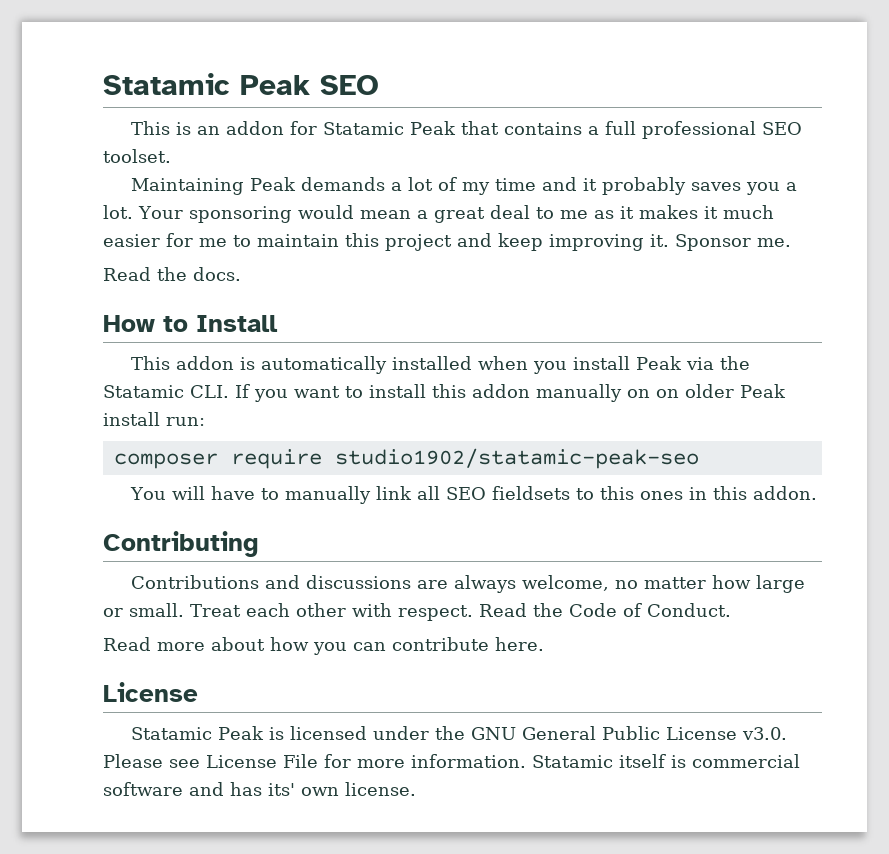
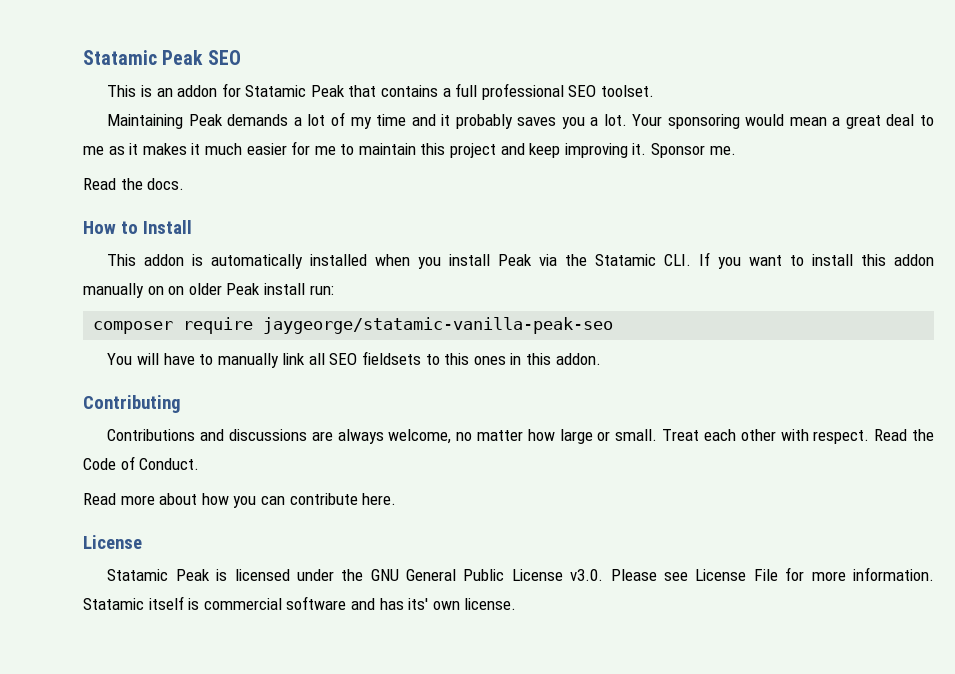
- composer require studio1902/statamic-peak-seo
+ composer require jaygeorge/statamic-vanilla-peak-seo

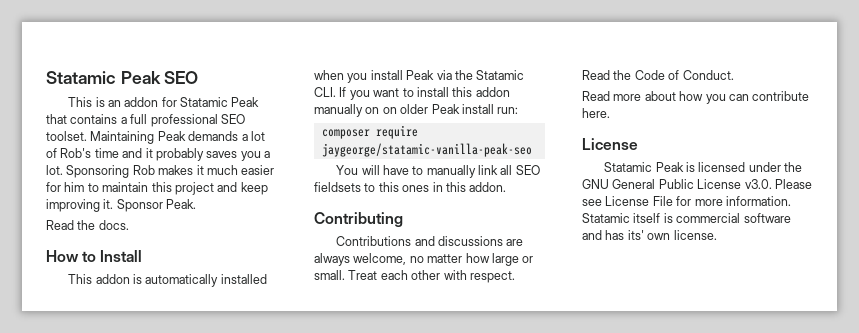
- This is an addon for Statamic Peak that contains a full professional SEO toolset.
- Maintaining Peak demands a lot of my time and it probably saves you a lot.
+ This is an addon for Statamic Peak that contains a full professional SEO toolset. Maintaining Peak demands a lot of Rob's time and it probably saves you a lot.
- Your sponsoring would mean a great deal to me as it makes it much easier for me to maintain this project and keep improving it.
+ Sponsoring Rob makes it much easier for him to maintain this project and keep improving it.
- Sponsor me.
+ Sponsor Peak.

